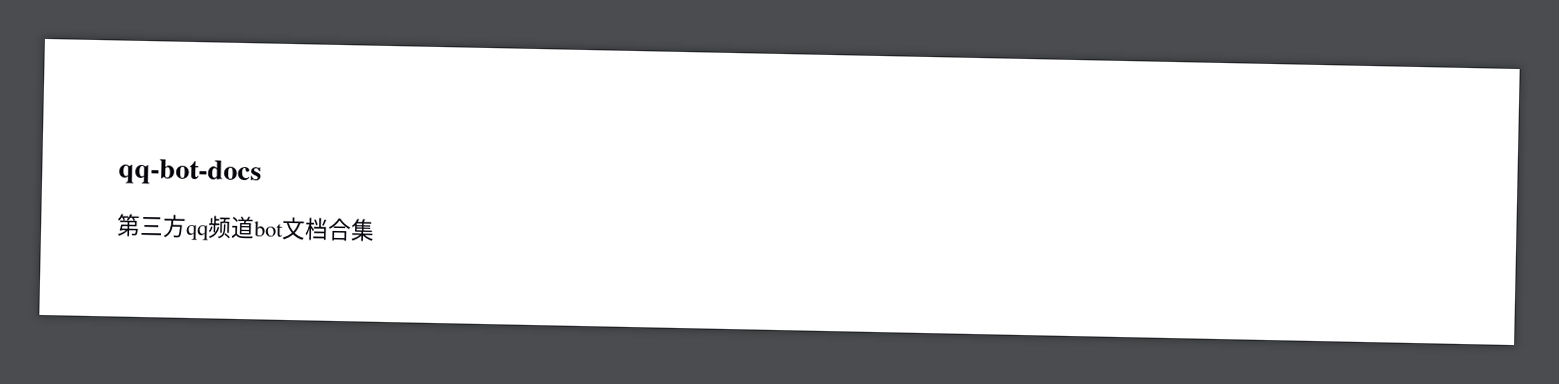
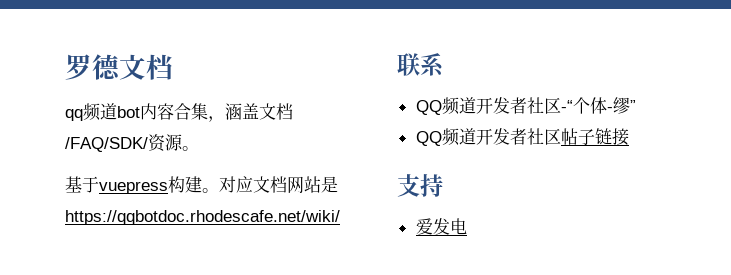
- qq-bot-docs
- 第三方qq频道bot文档合集
+ 罗德文档
+ qq频道bot内容合集，涵盖文档/FAQ/SDK/资源。
+ 基于vuepress构建。对应文档网站是https://qqbotdoc.rhodescafe.net/wiki/
+ 联系
+ QQ频道开发者社区-“个体-缪”
+ QQ频道开发者社区帖子链接
+ 支持
+ 爱发电

